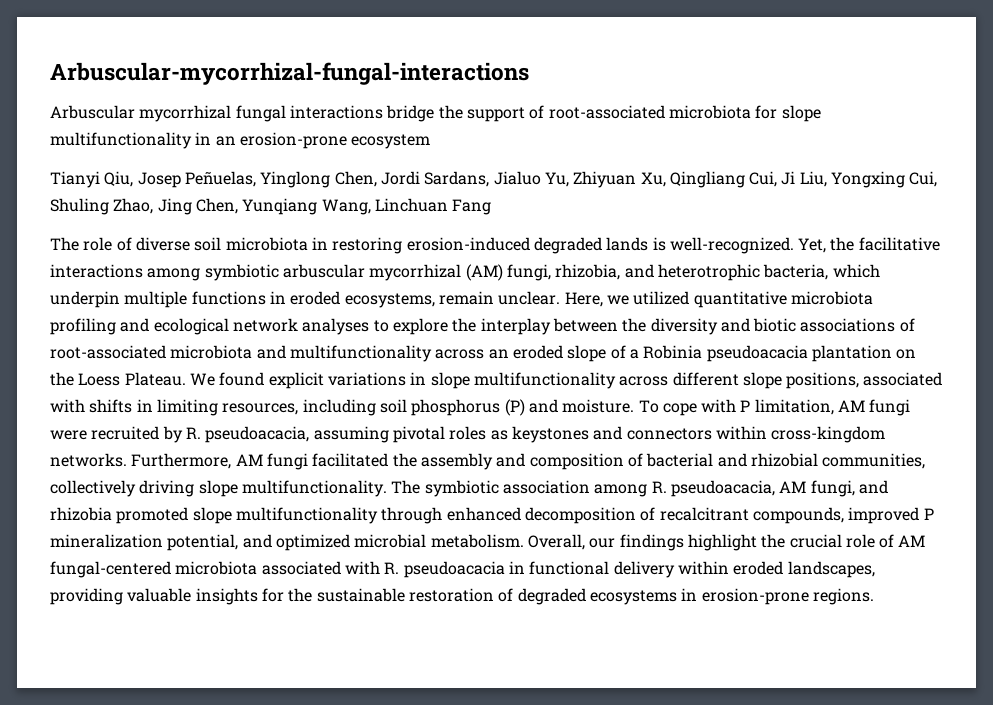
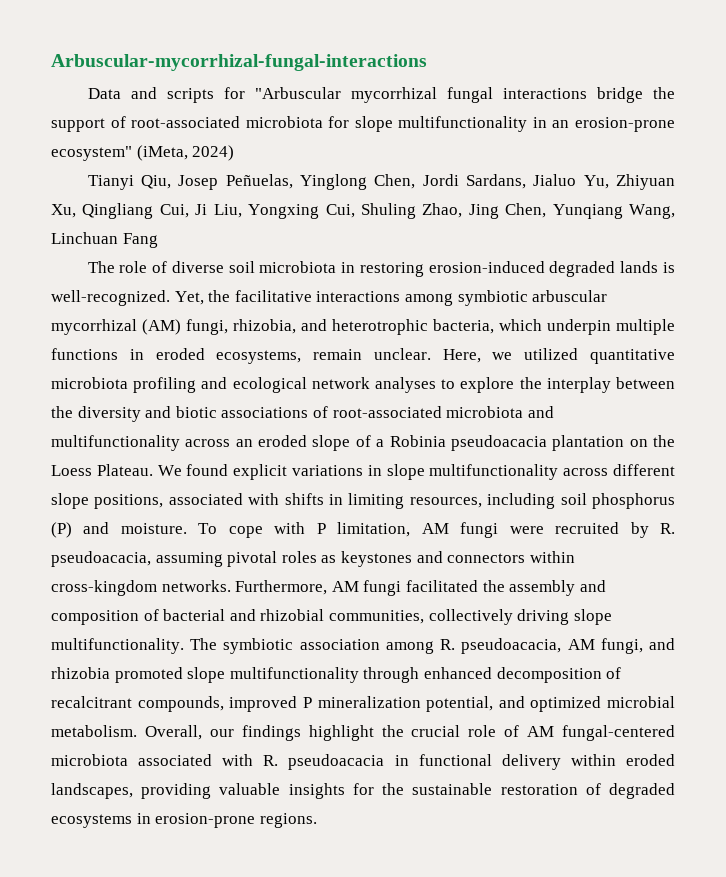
- Arbuscular mycorrhizal fungal interactions bridge the support of root-associated microbiota for slope multifunctionality in an erosion-prone ecosystem
+ Data and scripts for "Arbuscular mycorrhizal fungal interactions bridge the support of root-associated microbiota for slope multifunctionality in an erosion-prone ecosystem" (iMeta, 2024)

